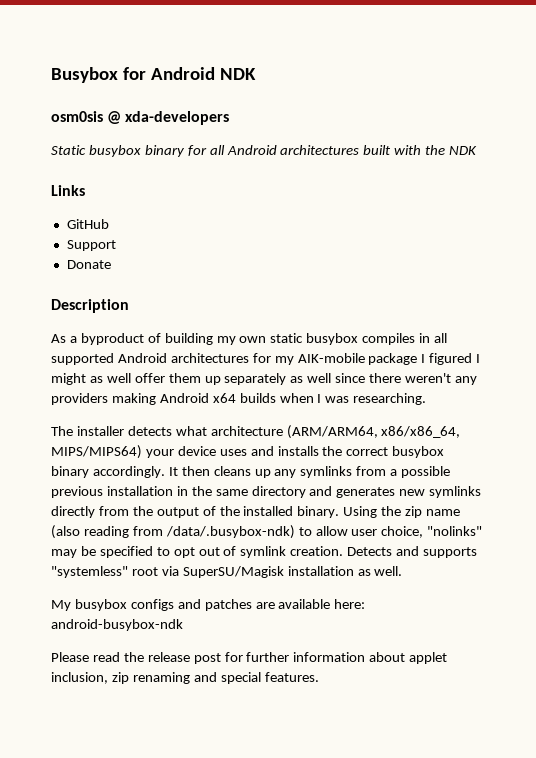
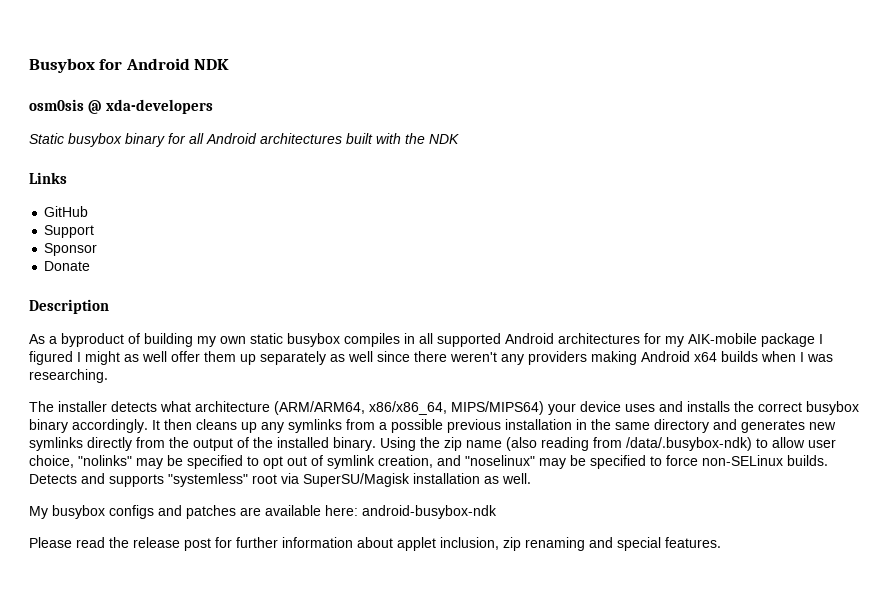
+ Sponsor
- Using the zip name (also reading from /data/.busybox-ndk) to allow user choice, "nolinks" may be specified to opt out of symlink creation.
+ Using the zip name (also reading from /data/.busybox-ndk) to allow user choice, "nolinks" may be specified to opt out of symlink creation, and "noselinux" may be specified to force non-SELinux builds.

